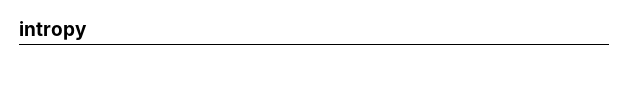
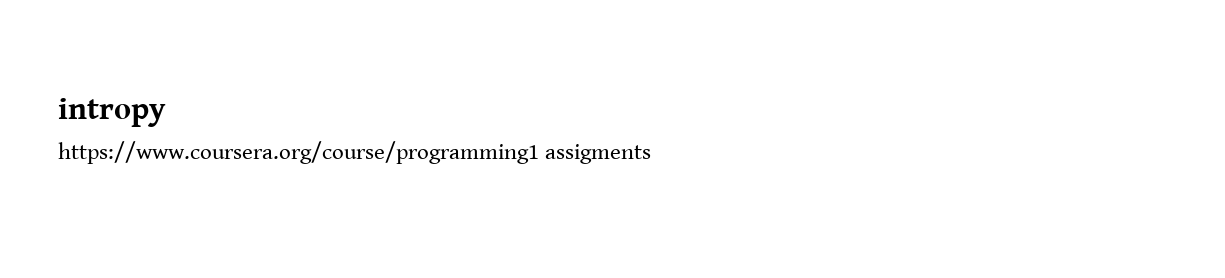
+ https://www.coursera.org/course/programming1 assigments

